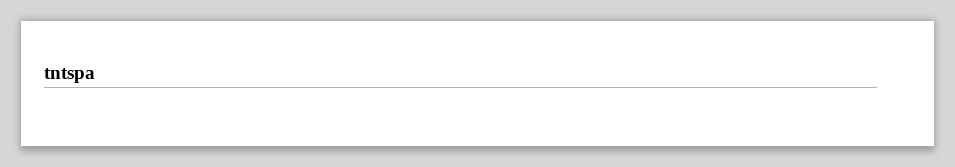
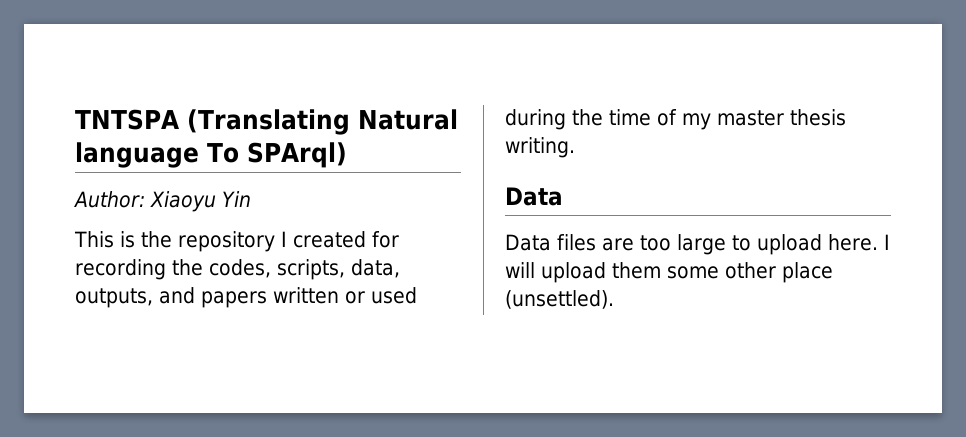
- tntspa
+ TNTSPA (Translating Natural language To SPArql)
+ Author: Xiaoyu Yin
+ This is the repository I created for recording the codes, scripts, data, outputs, and papers written or used during the time of my master thesis writing.
+ Data
+ Data files are too large to upload here. I will upload them some other place (unsettled).

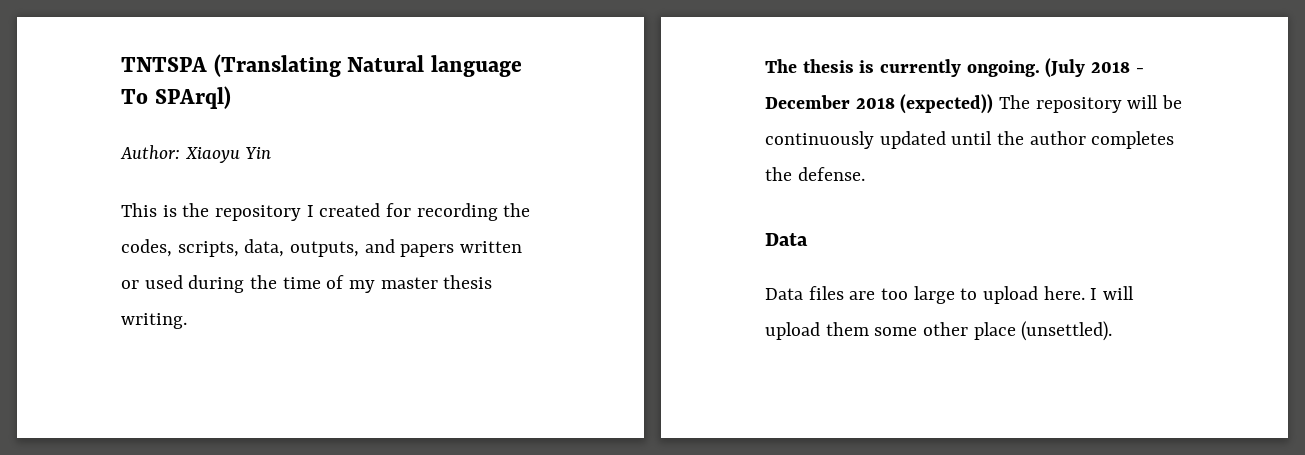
+ The thesis is currently ongoing. (July 2018 - December 2018 (expected)) The repository will be continuously updated until the author completes the defense.

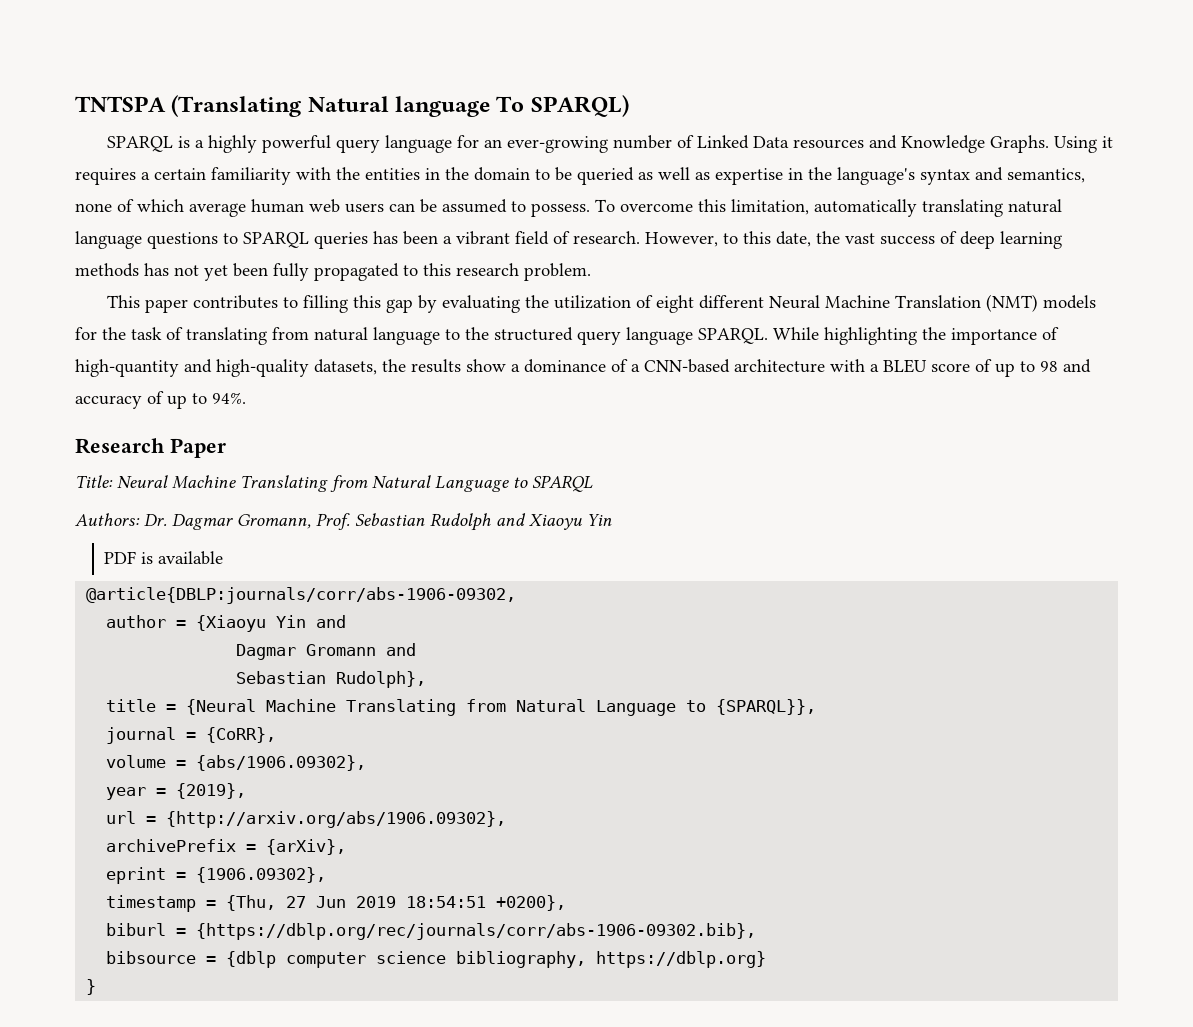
- TNTSPA (Translating Natural language To SPArql)
- Author: Xiaoyu Yin
- This is the repository I created for recording the codes, scripts, data, outputs, and papers written or used during the time of my master thesis writing.
- The thesis is currently ongoing. (July 2018 - December 2018 (expected)) The repository will be continuously updated until the author completes the defense.
- Data
- Data files are too large to upload here. I will upload them some other place (unsettled).
+ TNTSPA (Translating Natural language To SPARQL)
+ SPARQL is a highly powerful query language for an ever-growing number of Linked Data resources and Knowledge Graphs. Using it requires a certain familiarity with the entities in the domain to be queried as well as expertise in the language's syntax and semantics, none of which average human web users can be assumed to possess. To overcome this limitation, automatically translating natural language questions to SPARQL queries has been a vibrant field of research. However, to this date, the vast success of deep learning methods has not yet been fully propagated to this research problem.
+ This paper contributes to filling this gap by evaluating the utilization of eight different Neural Machine Translation (NMT) models for the task of translating from natural language to the structured query language SPARQL. While highlighting the importance of high-quantity and high-quality datasets, the results show a dominance of a CNN-based architecture with a BLEU score of up to 98 and accuracy of up to 94%.
+ Research Paper
+ Title: Neural Machine Translating from Natural Language to SPARQL
+ Authors: Dr. Dagmar Gromann, Prof. Sebastian Rudolph and Xiaoyu Yin
+ PDF is available
+ @article{DBLP:journals/corr/abs-1906-09302,
+ author = {Xiaoyu Yin and
+ Dagmar Gromann and
+ Sebastian Rudolph},
+ title = {Neural Machine Translating from Natural Language to {SPARQL}},
+ journal = {CoRR},
+ volume = {abs/1906.09302},
+ year = {2019},
+ url = {http://arxiv.org/abs/1906.09302},
+ archivePrefix = {arXiv},
+ eprint = {1906.09302},
+ timestamp = {Thu, 27 Jun 2019 18:54:51 +0200},
+ biburl = {https://dblp.org/rec/journals/corr/abs-1906-09302.bib},
+ bibsource = {dblp computer science bibliography, https://dblp.org}
+ }

